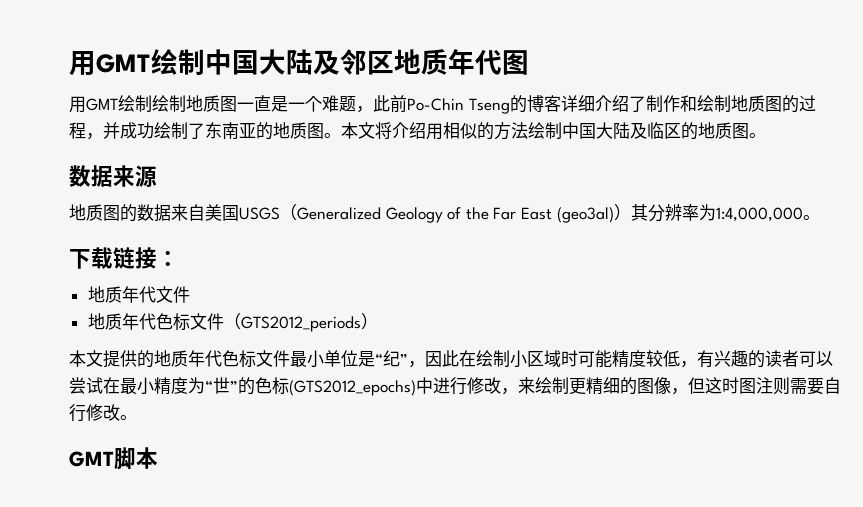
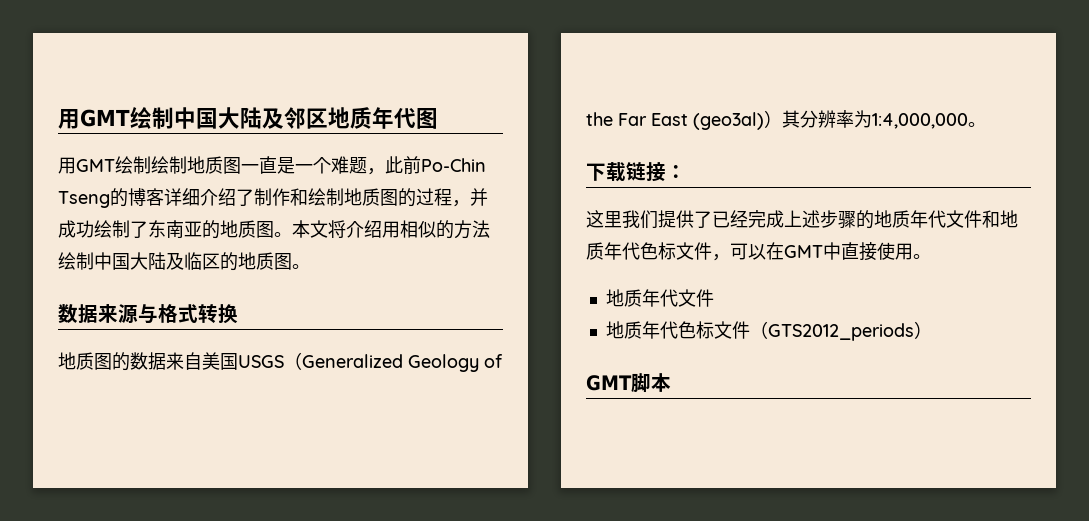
- 数据来源
+ 数据来源与格式转换
+ 这里我们提供了已经完成上述步骤的地质年代文件和地质年代色标文件，可以在GMT中直接使用。
- 本文提供的地质年代色标文件最小单位是“纪”，因此在绘制小区域时可能精度较低，有兴趣的读者可以尝试在最小精度为“世”的色标(GTS2012_epochs)中进行修改，来绘制更精细的图像，但这时图注则需要自行修改。

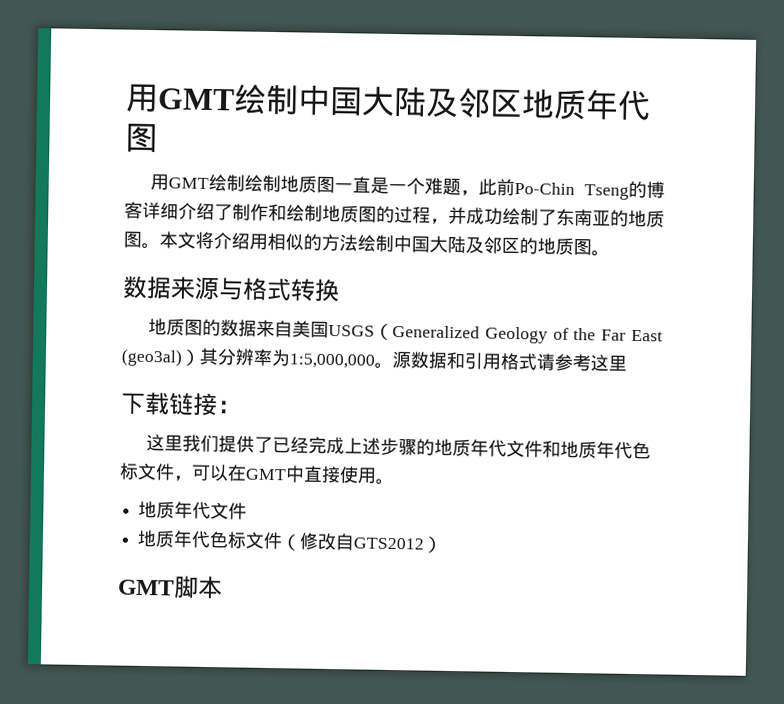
- 本文将介绍用相似的方法绘制中国大陆及临区的地质图。
+ 本文将介绍用相似的方法绘制中国大陆及邻区的地质图。
- 地质图的数据来自美国USGS（Generalized Geology of the Far East (geo3al)）其分辨率为1:4,000,000。
+ 地质图的数据来自美国USGS（Generalized Geology of the Far East (geo3al)）其分辨率为1:5,000,000。源数据和引用格式请参考这里
- 地质年代色标文件（GTS2012_periods）
+ 地质年代色标文件（修改自GTS2012）

